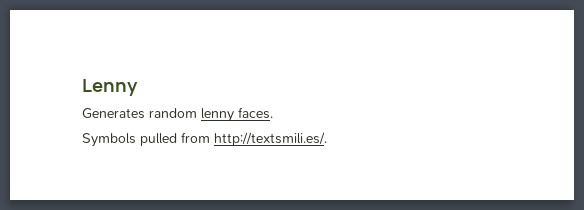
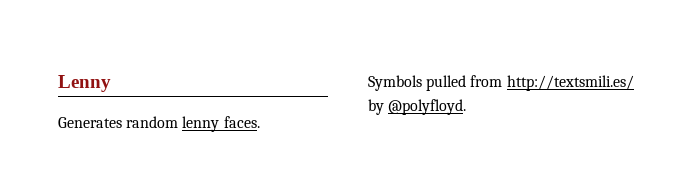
- Symbols pulled from http://textsmili.es/.
+ Symbols pulled from http://textsmili.es/ by @polyfloyd.

